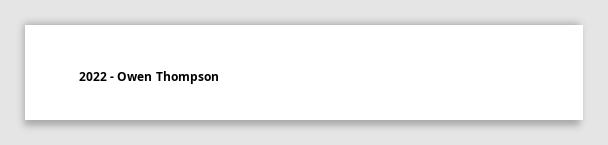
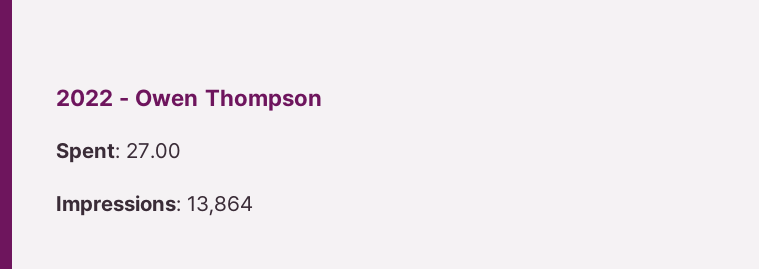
+ Spent: 27.00
+ Impressions: 13,864

